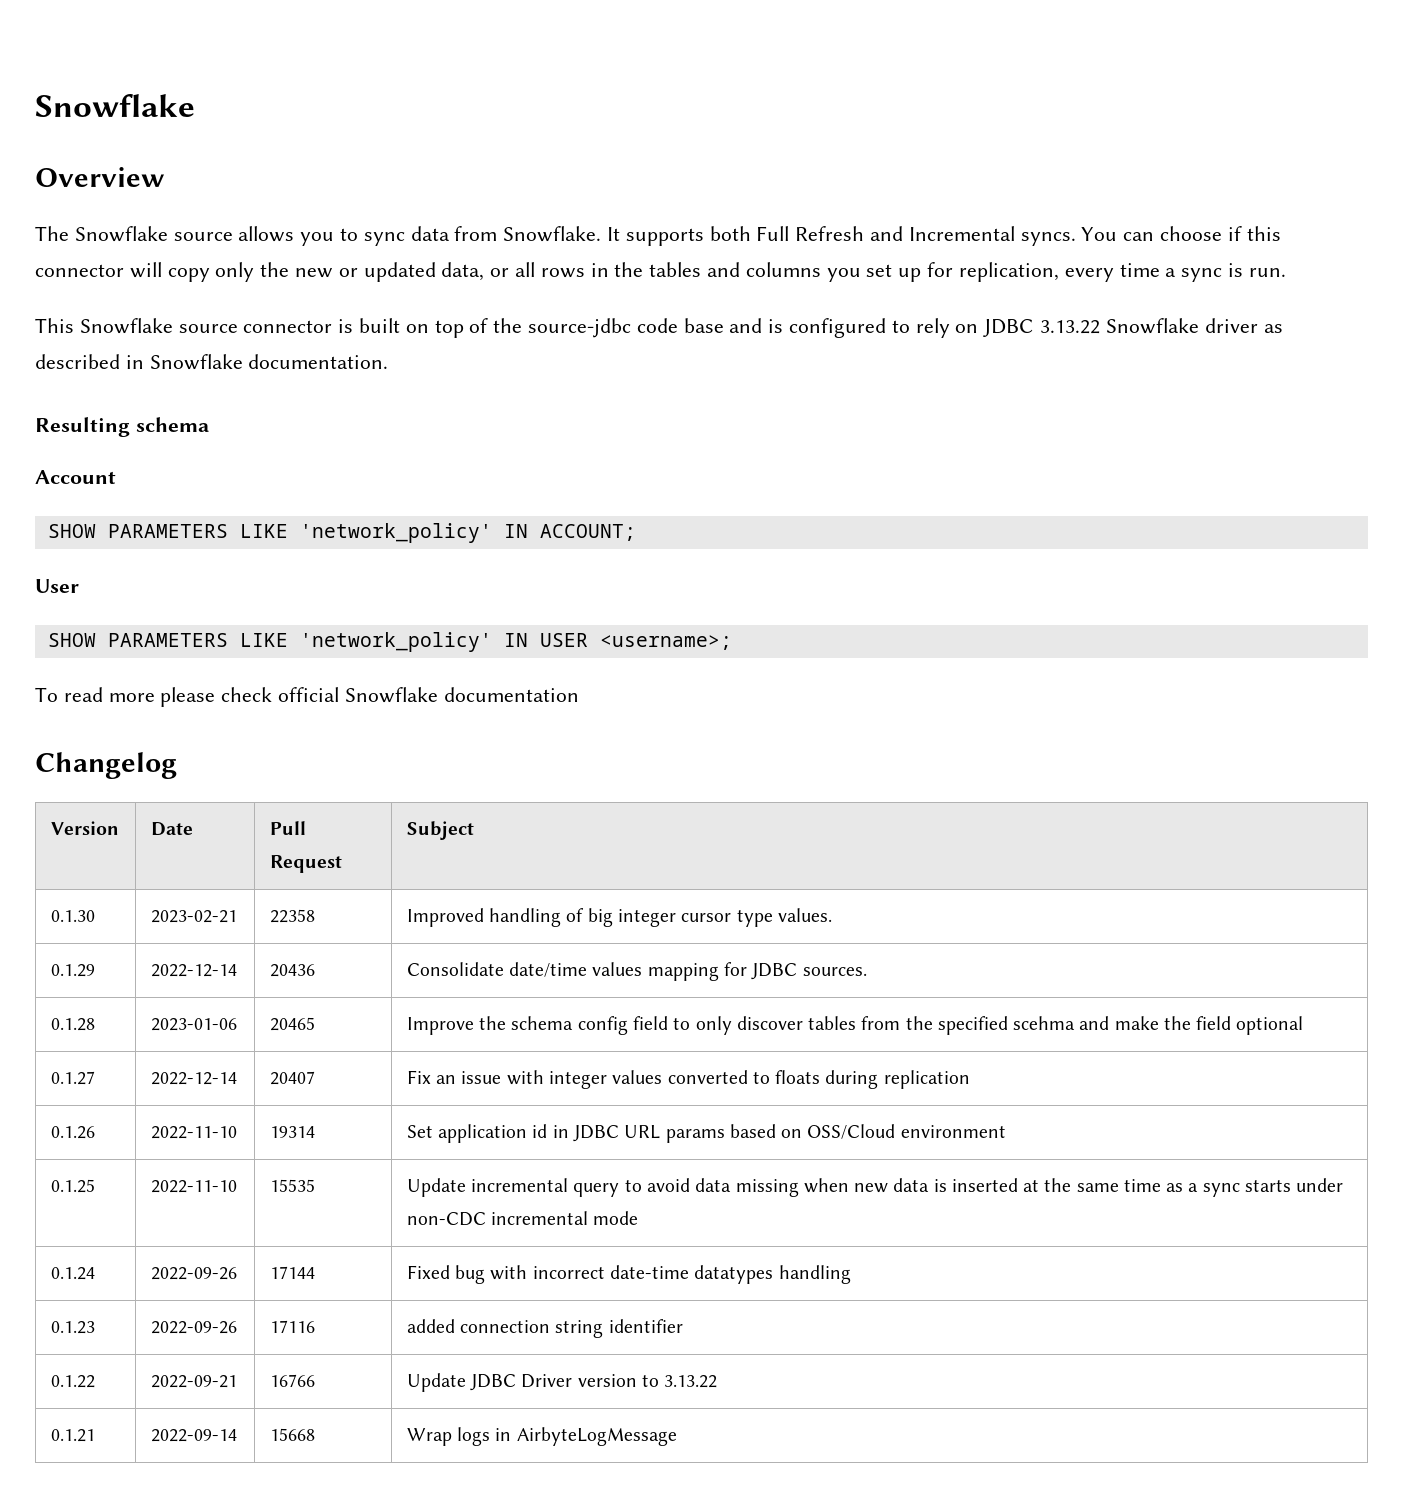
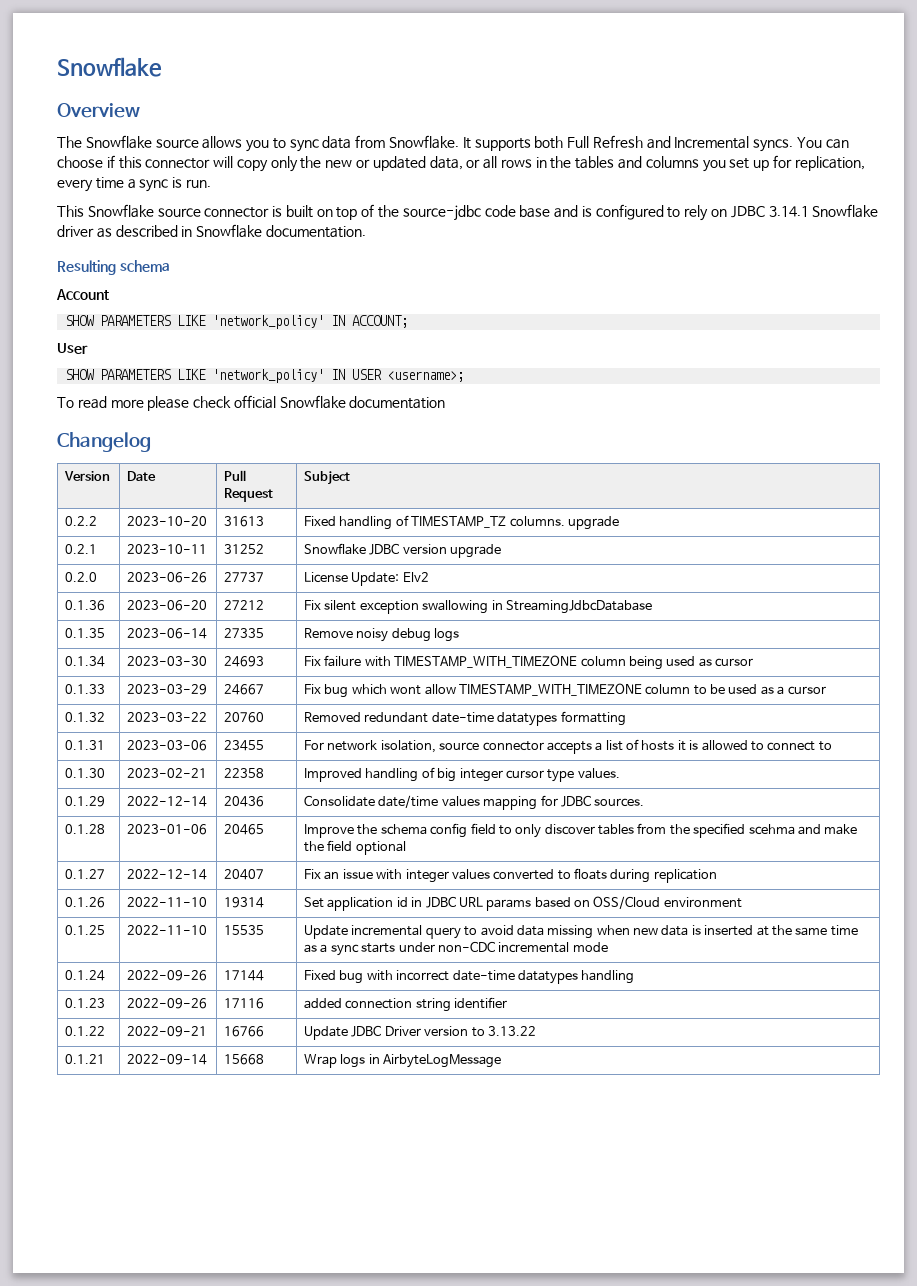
- This Snowflake source connector is built on top of the source-jdbc code base and is configured to rely on JDBC 3.13.22 Snowflake driver as described in Snowflake documentation.
+ This Snowflake source connector is built on top of the source-jdbc code base and is configured to rely on JDBC 3.14.1 Snowflake driver as described in Snowflake documentation.
+ 0.2.2 | 2023-10-20 | 31613 | Fixed handling of TIMESTAMP_TZ columns. upgrade
+ 0.2.1 | 2023-10-11 | 31252 | Snowflake JDBC version upgrade
+ 0.2.0 | 2023-06-26 | 27737 | License Update: Elv2
+ 0.1.36 | 2023-06-20 | 27212 | Fix silent exception swallowing in StreamingJdbcDatabase
+ 0.1.35 | 2023-06-14 | 27335 | Remove noisy debug logs
+ 0.1.34 | 2023-03-30 | 24693 | Fix failure with TIMESTAMP_WITH_TIMEZONE column being used as cursor
+ 0.1.33 | 2023-03-29 | 24667 | Fix bug which wont allow TIMESTAMP_WITH_TIMEZONE column to be used as a cursor
+ 0.1.32 | 2023-03-22 | 20760 | Removed redundant date-time datatypes formatting
+ 0.1.31 | 2023-03-06 | 23455 | For network isolation, source connector accepts a list of hosts it is allowed to connect to

